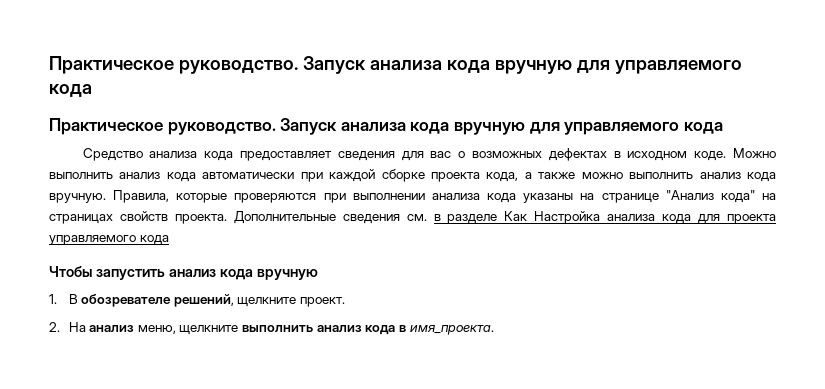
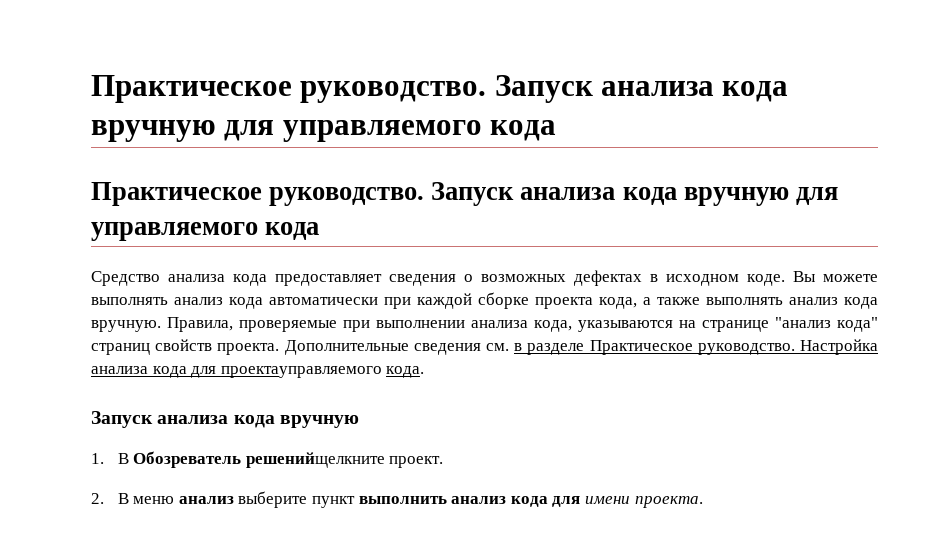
- Средство анализа кода предоставляет сведения для вас о возможных дефектах в исходном коде.
+ Средство анализа кода предоставляет сведения о возможных дефектах в исходном коде.
- Можно выполнить анализ кода автоматически при каждой сборке проекта кода, а также можно выполнить анализ кода вручную.
+ Вы можете выполнять анализ кода автоматически при каждой сборке проекта кода, а также выполнять анализ кода вручную.
- Правила, которые проверяются при выполнении анализа кода указаны на странице "Анализ кода" на страницах свойств проекта.
+ Правила, проверяемые при выполнении анализа кода, указываются на странице "анализ кода" страниц свойств проекта.
- Дополнительные сведения см. в разделе Как Настройка анализа кода для проекта управляемого кода
- Чтобы запустить анализ кода вручную
+ Дополнительные сведения см. в разделе Практическое руководство. Настройка анализа кода для проектауправляемого кода.
+ Запуск анализа кода вручную
- 1. В обозревателе решений, щелкните проект.
+ 1. В Обозреватель решенийщелкните проект.
- 2. На анализ меню, щелкните выполнить анализ кода в имя_проекта.
+ 2. В меню анализ выберите пункт выполнить анализ кода для имени проекта.

